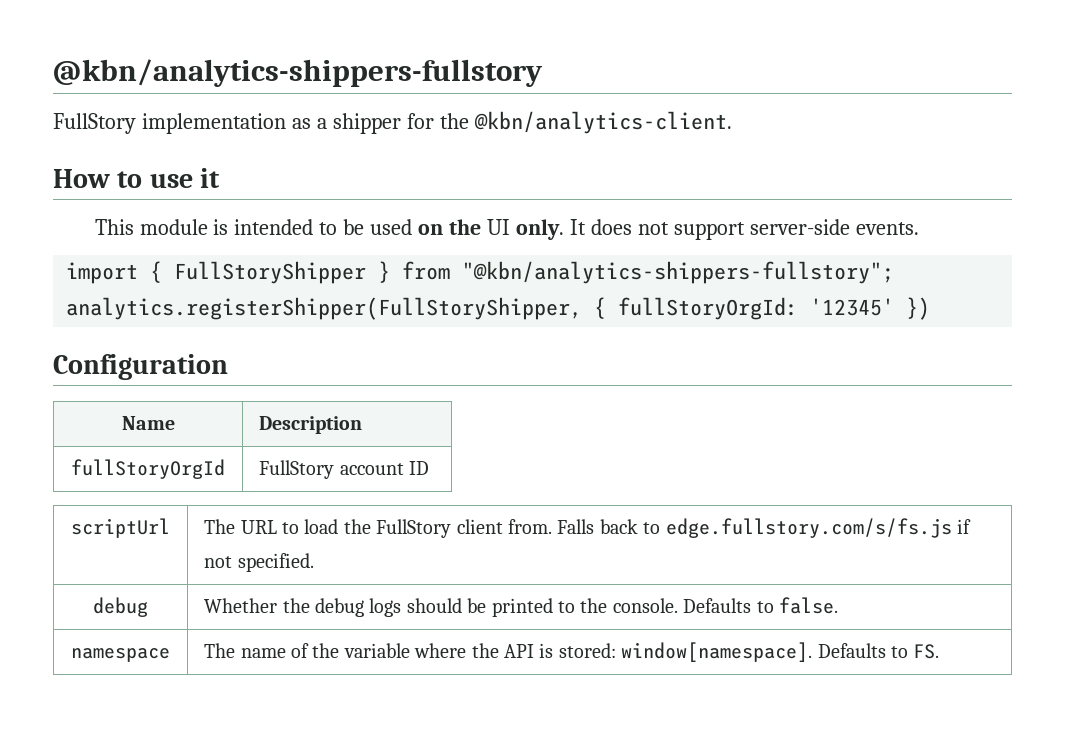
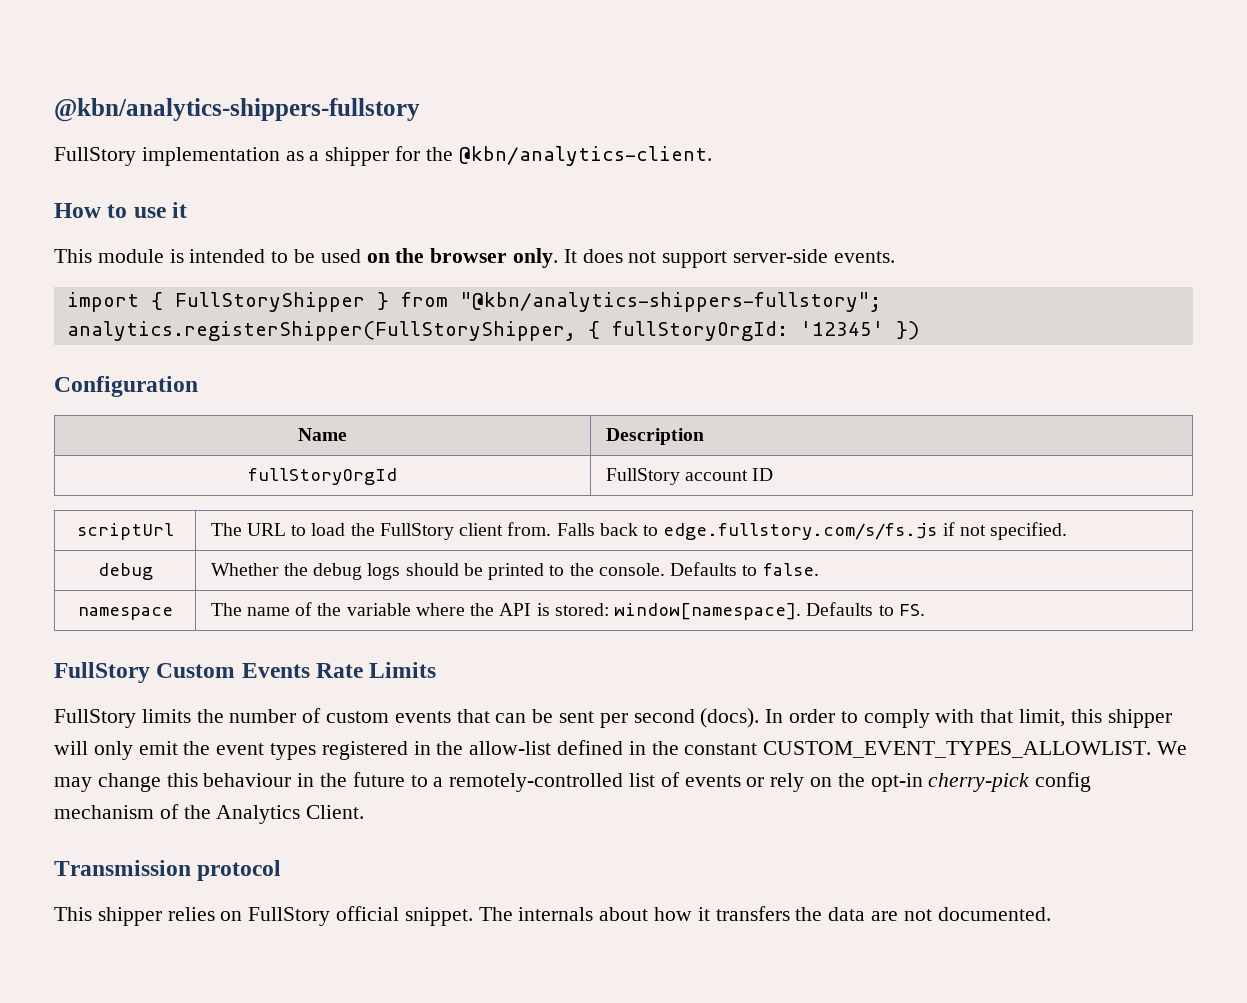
- This module is intended to be used on the UI only.
+ This module is intended to be used on the browser only.
+ FullStory Custom Events Rate Limits
+ FullStory limits the number of custom events that can be sent per second (docs). In order to comply with that limit, this shipper will only emit the event types registered in the allow-list defined in the constant CUSTOM_EVENT_TYPES_ALLOWLIST. We may change this behaviour in the future to a remotely-controlled list of events or rely on the opt-in cherry-pick config mechanism of the Analytics Client.
+ Transmission protocol
+ This shipper relies on FullStory official snippet. The internals about how it transfers the data are not documented.

